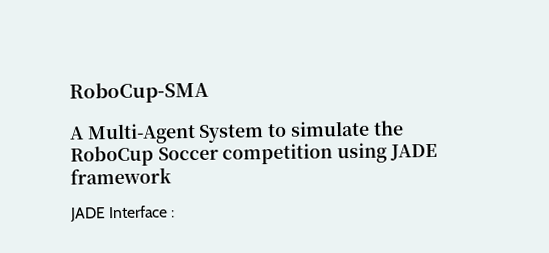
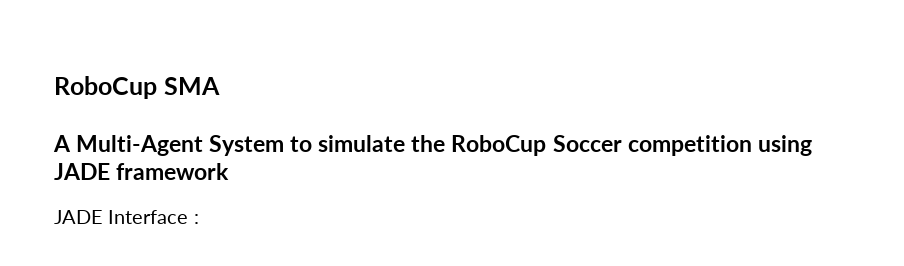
- RoboCup-SMA
+ RoboCup SMA

